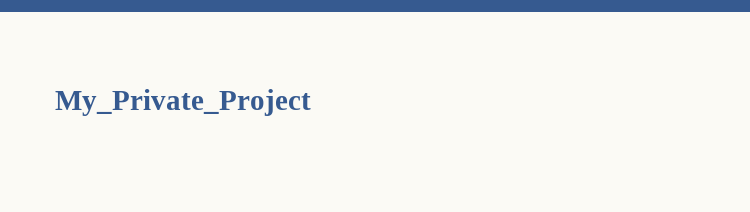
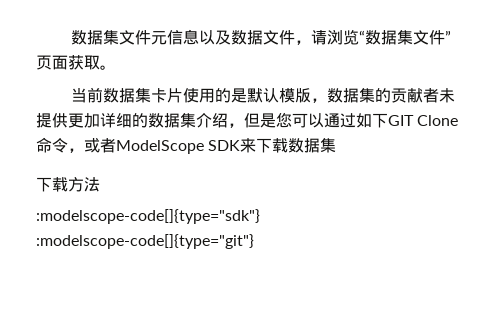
- My_Private_Project
+ 数据集文件元信息以及数据文件，请浏览“数据集文件”页面获取。
+ 当前数据集卡片使用的是默认模版，数据集的贡献者未提供更加详细的数据集介绍，但是您可以通过如下GIT Clone命令，或者ModelScope SDK来下载数据集
+ 下载方法
+ :modelscope-code[]{type="sdk"} :modelscope-code[]{type="git"}

